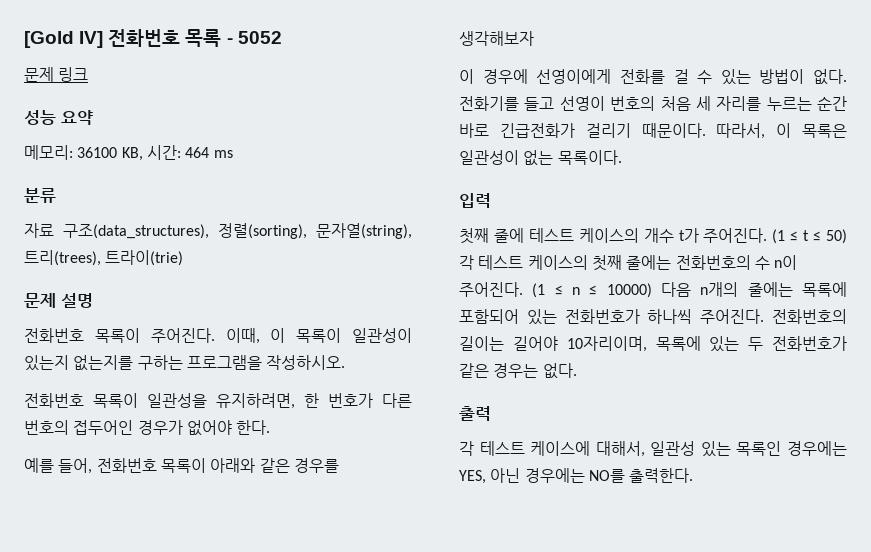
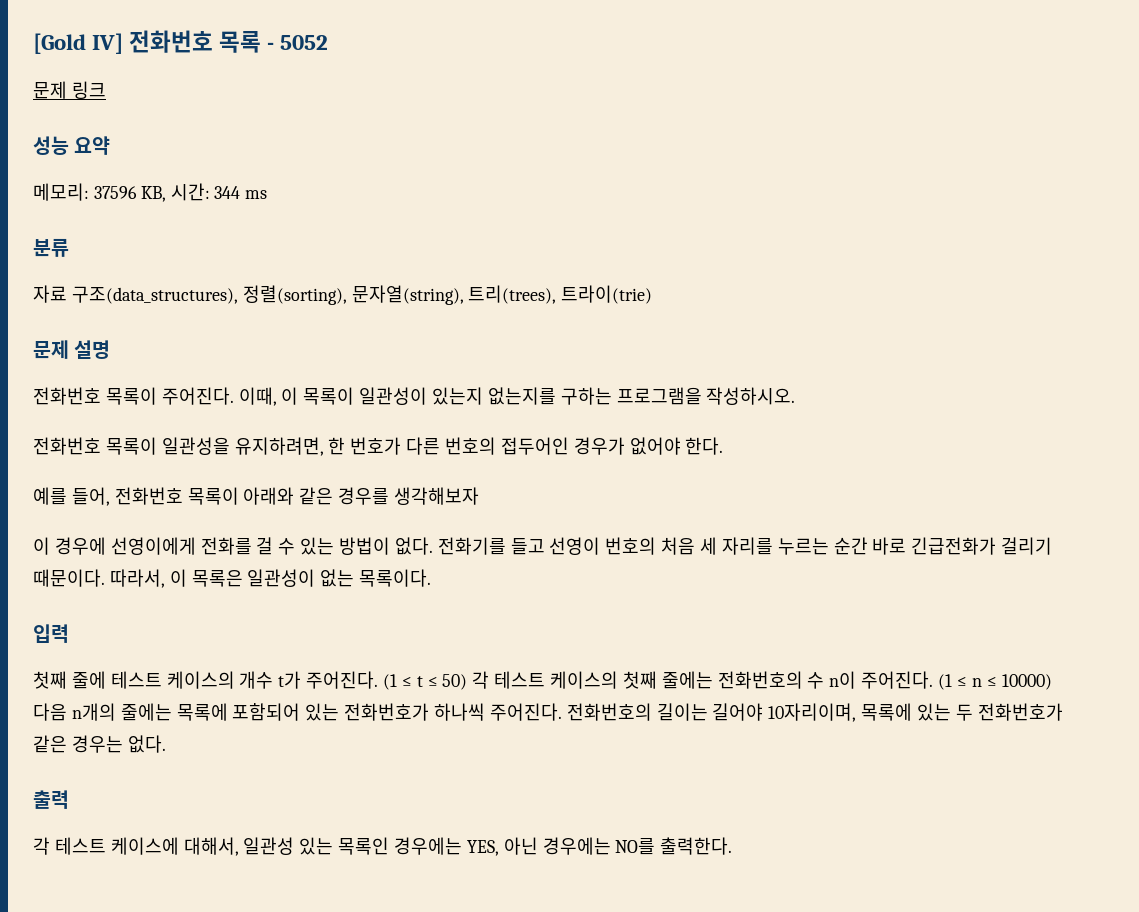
- 메모리: 36100 KB, 시간: 464 ms
+ 메모리: 37596 KB, 시간: 344 ms

